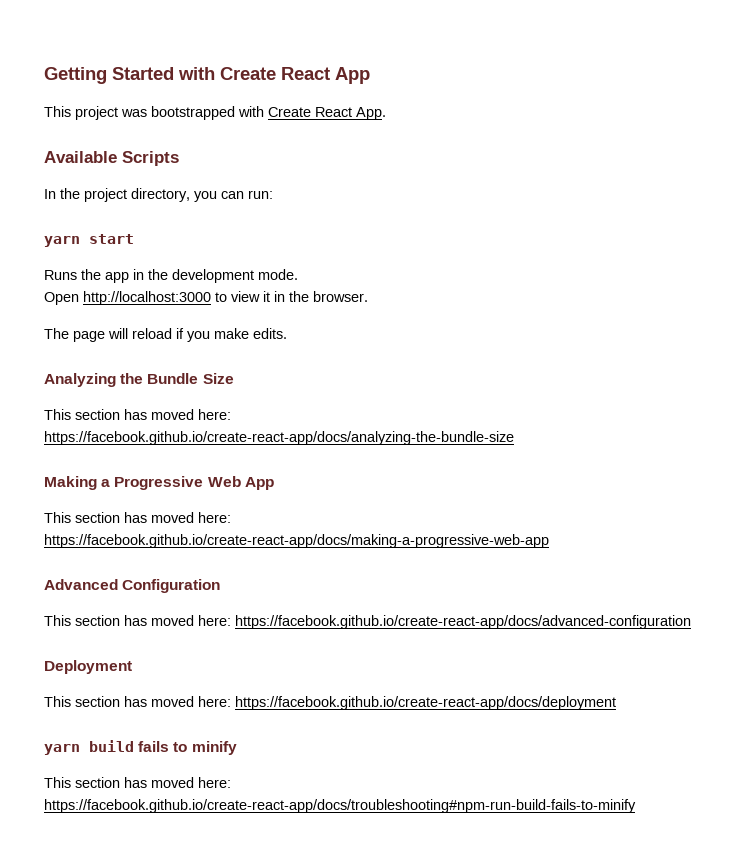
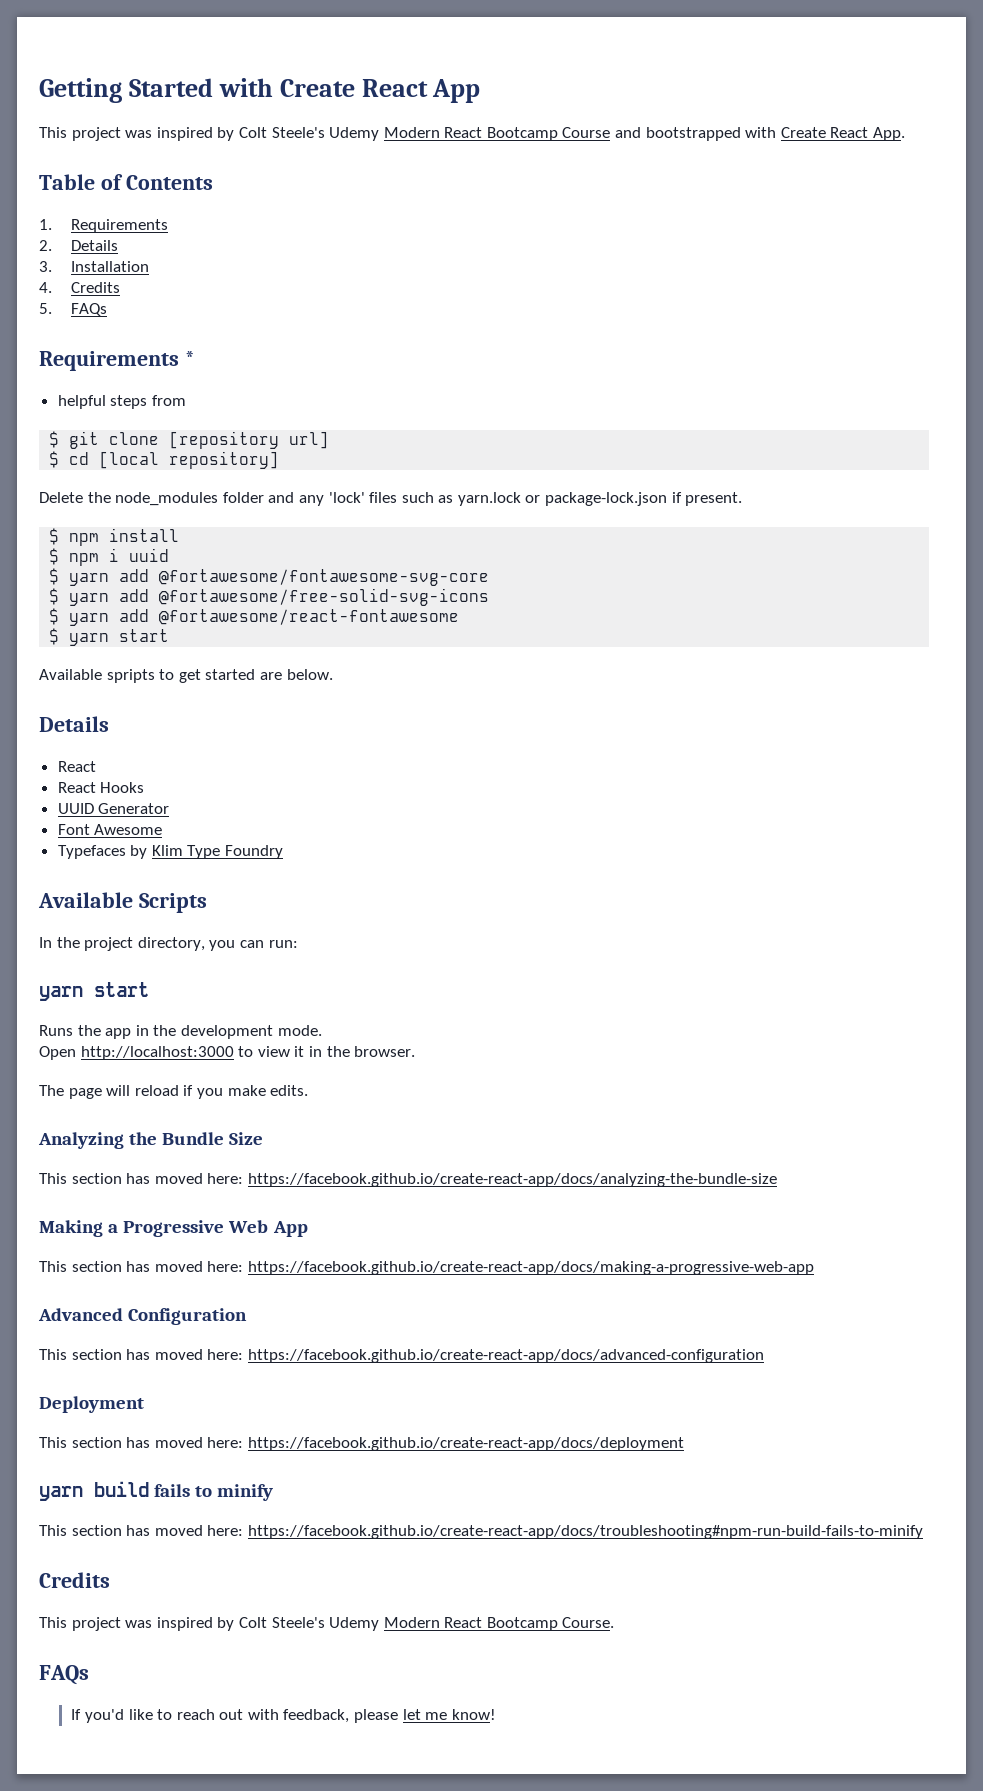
- This project was bootstrapped with Create React App.
+ This project was inspired by Colt Steele's Udemy Modern React Bootcamp Course and bootstrapped with Create React App.
+ Table of Contents
+ 1. Requirements
+ 2. Details
+ 3. Installation
+ 4. Credits
+ 5. FAQs
+ Requirements *
+ helpful steps from
+ $ git clone [repository url]
+ $ cd [local repository]
+ Delete the node_modules folder and any 'lock' files such as yarn.lock or package-lock.json if present.
+ $ npm install
+ $ npm i uuid
+ $ yarn add @fortawesome/fontawesome-svg-core
+ $ yarn add @fortawesome/free-solid-svg-icons
+ $ yarn add @fortawesome/react-fontawesome
+ $ yarn start
+ Available spripts to get started are below.
+ Details
+ React
+ React Hooks
+ UUID Generator
+ Font Awesome
+ Typefaces by Klim Type Foundry
  This section has moved here: https://facebook.github.io/create-react-app/docs/troubleshooting#npm-run-build-fails-to-minify
+ Credits
+ This project was inspired by Colt Steele's Udemy Modern React Bootcamp Course.
+ FAQs
+ If you'd like to reach out with feedback, please let me know!

